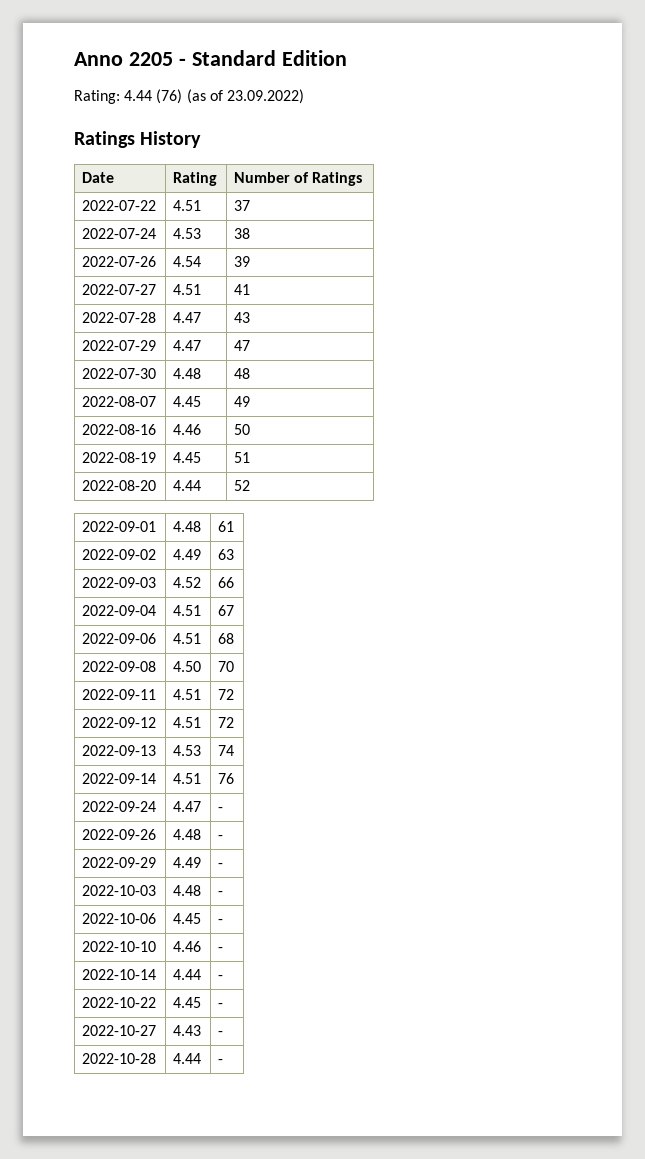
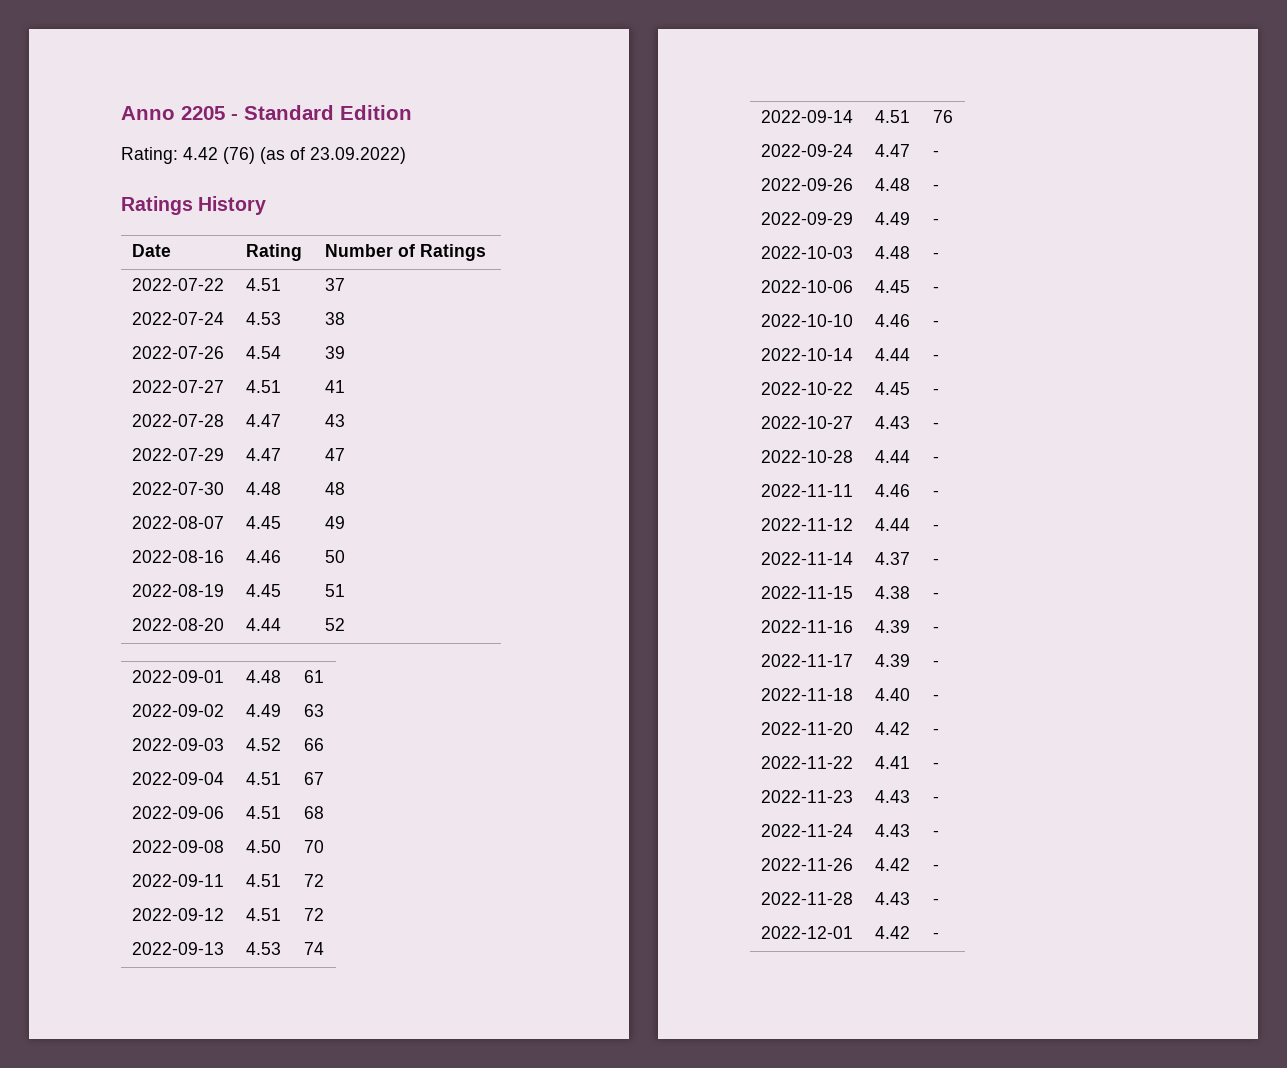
- Rating: 4.44 (76) (as of 23.09.2022)
+ Rating: 4.42 (76) (as of 23.09.2022)
+ 2022-11-11 | 4.46 | -
+ 2022-11-12 | 4.44 | -
+ 2022-11-14 | 4.37 | -
+ 2022-11-15 | 4.38 | -
+ 2022-11-16 | 4.39 | -
+ 2022-11-17 | 4.39 | -
+ 2022-11-18 | 4.40 | -
+ 2022-11-20 | 4.42 | -
+ 2022-11-22 | 4.41 | -
+ 2022-11-23 | 4.43 | -
+ 2022-11-24 | 4.43 | -
+ 2022-11-26 | 4.42 | -
+ 2022-11-28 | 4.43 | -
+ 2022-12-01 | 4.42 | -

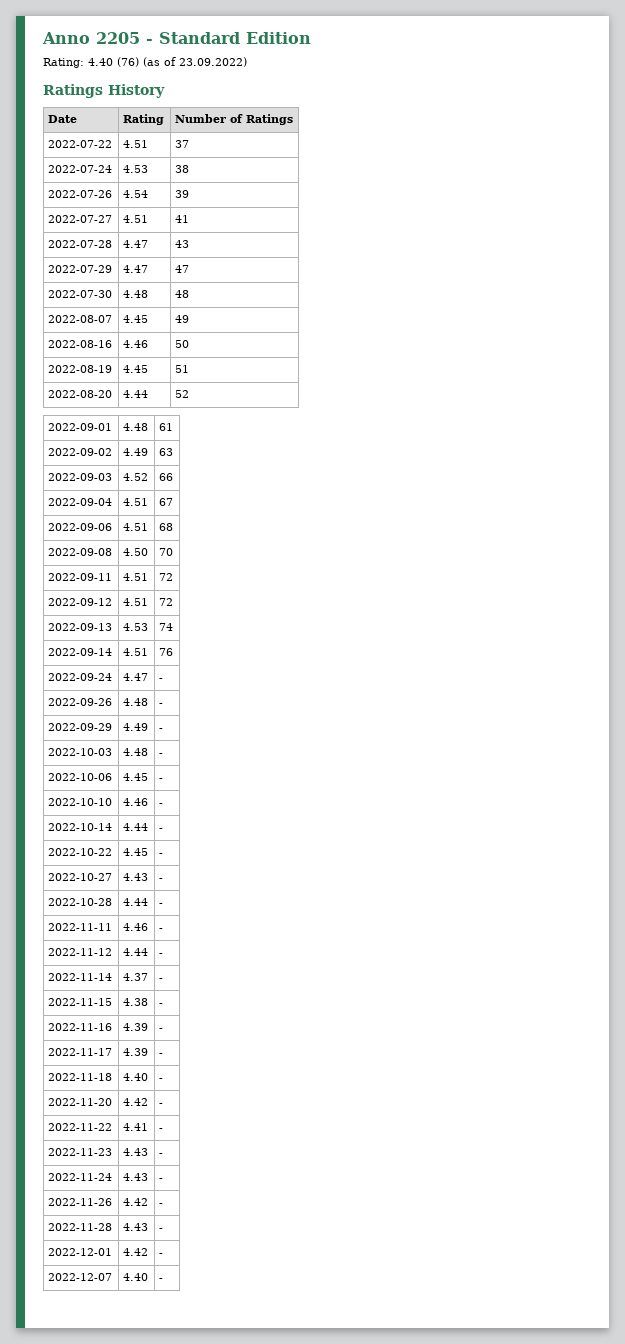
- Rating: 4.42 (76) (as of 23.09.2022)
+ Rating: 4.40 (76) (as of 23.09.2022)
+ 2022-12-07 | 4.40 | -

